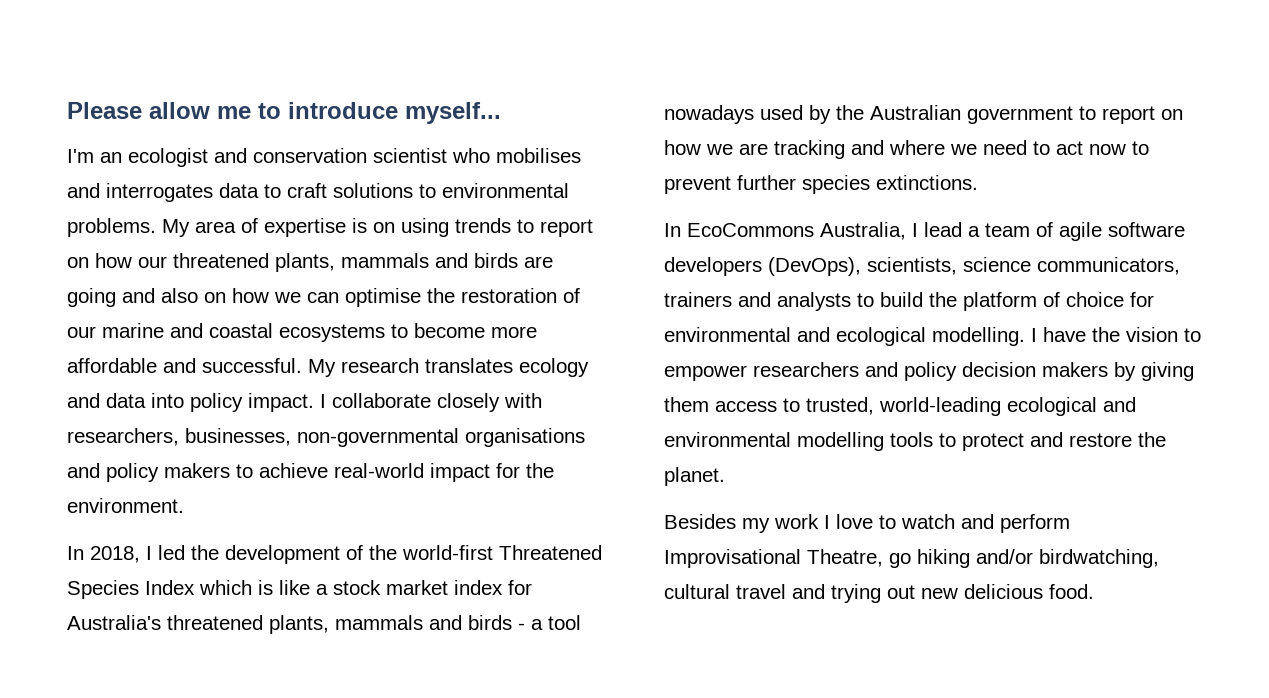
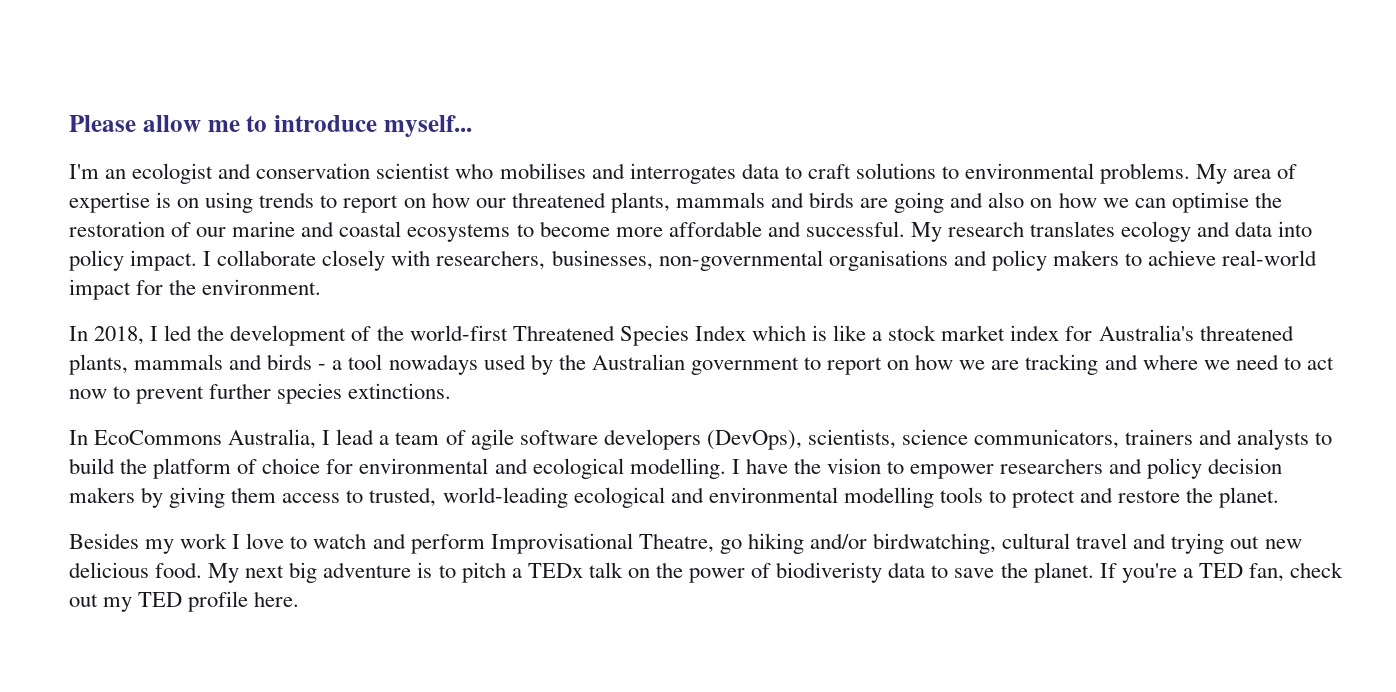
+ My next big adventure is to pitch a TEDx talk on the power of biodiveristy data to save the planet. If you're a TED fan, check out my TED profile here.

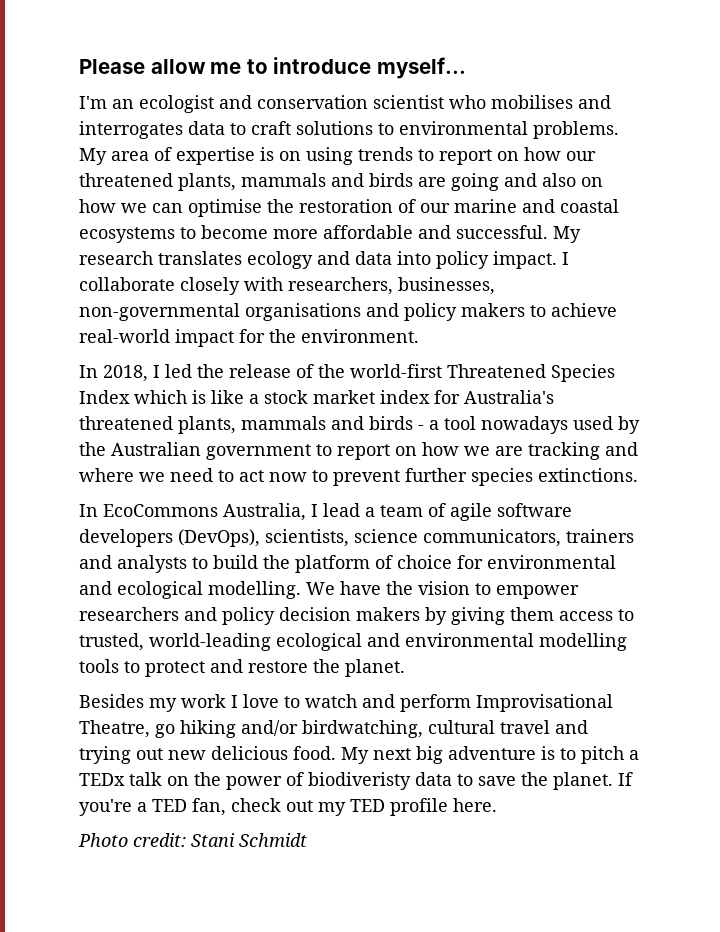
- In 2018, I led the development of the world-first Threatened Species Index which is like a stock market index for Australia's threatened plants, mammals and birds - a tool nowadays used by the Australian government to report on how we are tracking and where we need to act now to prevent further species extinctions.
+ In 2018, I led the release of the world-first Threatened Species Index which is like a stock market index for Australia's threatened plants, mammals and birds - a tool nowadays used by the Australian government to report on how we are tracking and where we need to act now to prevent further species extinctions.
- I have the vision to empower researchers and policy decision makers by giving them access to trusted, world-leading ecological and environmental modelling tools to protect and restore the planet.
+ We have the vision to empower researchers and policy decision makers by giving them access to trusted, world-leading ecological and environmental modelling tools to protect and restore the planet.
+ Photo credit: Stani Schmidt

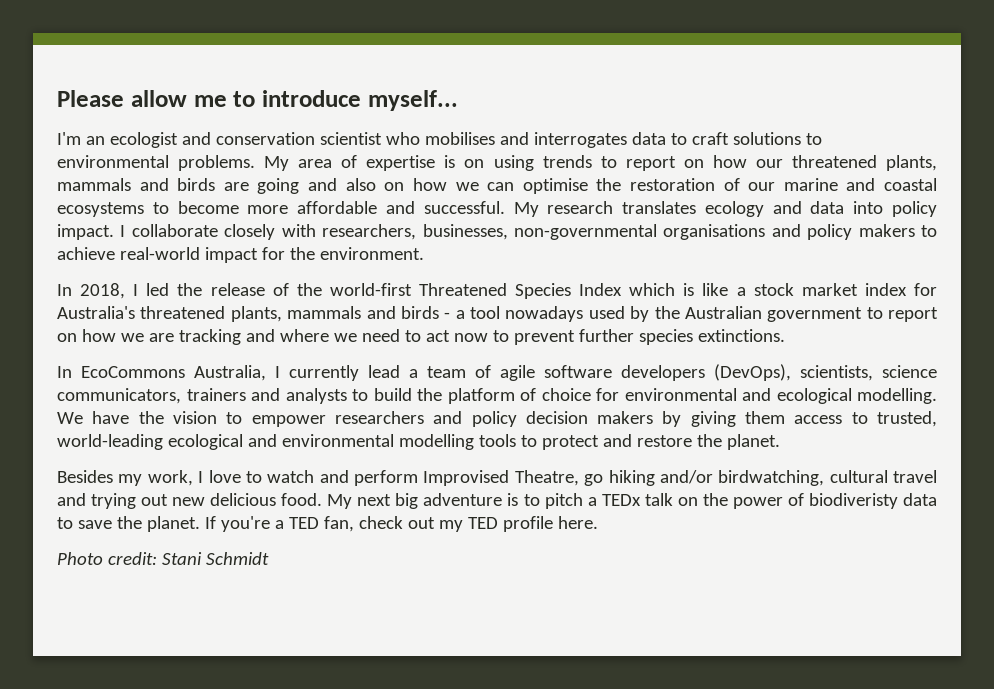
- In EcoCommons Australia, I lead a team of agile software developers (DevOps), scientists, science communicators, trainers and analysts to build the platform of choice for environmental and ecological modelling.
+ In EcoCommons Australia, I currently lead a team of agile software developers (DevOps), scientists, science communicators, trainers and analysts to build the platform of choice for environmental and ecological modelling.
- Besides my work I love to watch and perform Improvisational Theatre, go hiking and/or birdwatching, cultural travel and trying out new delicious food.
+ Besides my work, I love to watch and perform Improvised Theatre, go hiking and/or birdwatching, cultural travel and trying out new delicious food.

